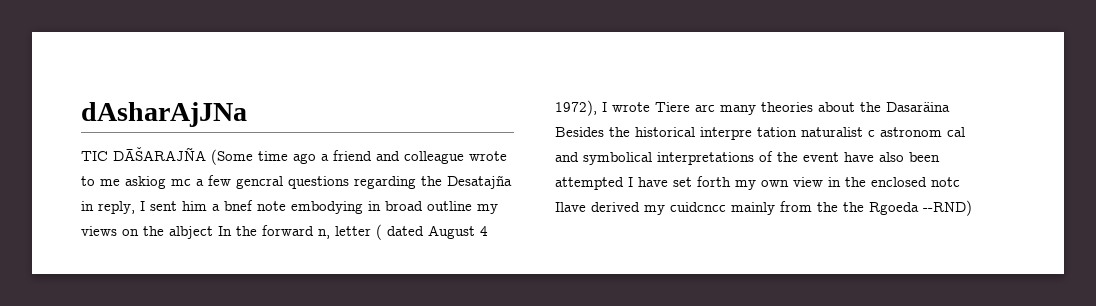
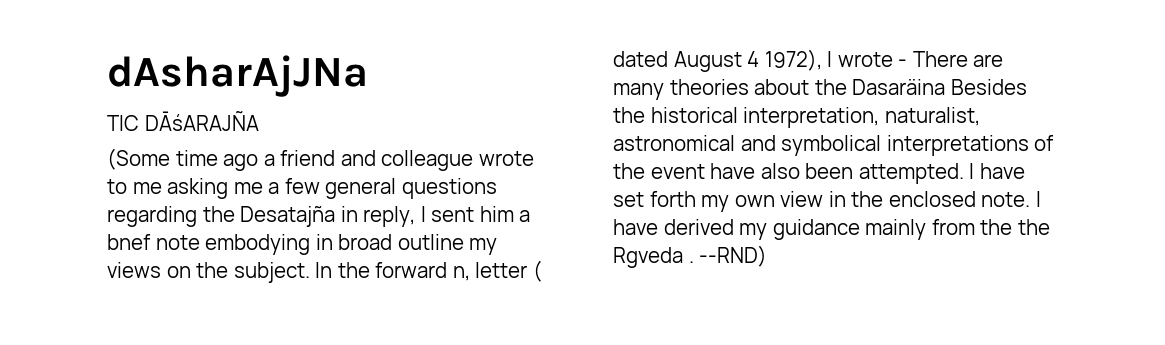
- TIC DĀŠARAJÑA (Some time ago a friend and colleague wrote to me askiog mc a few gencral questions regarding the Desatajña in reply, I sent him a bnef note embodying in broad outline my views on the albject In the forward n, letter ( dated August 4 1972), I wrote Tiere arc many theories about the Dasaräina Besides the historical interpre tation naturalist c astronom cal and symbolical interpretations of the event have also been attempted I have set forth my own view in the enclosed notc Ilave derived my cuidcncc mainly from the the Rgoeda --RND)
+ TIC DĀśARAJÑA
+ (Some time ago a friend and colleague wrote to me asking me a few general questions regarding the Desatajña in reply, I sent him a bnef note embodying in broad outline my views on the subject. In the forward n, letter ( dated August 4 1972), I wrote - There are many theories about the Dasaräina Besides the historical interpretation, naturalist, astronomical and symbolical interpretations of the event have also been attempted. I have set forth my own view in the enclosed note. I have derived my guidance mainly from the the Rgveda . --RND)

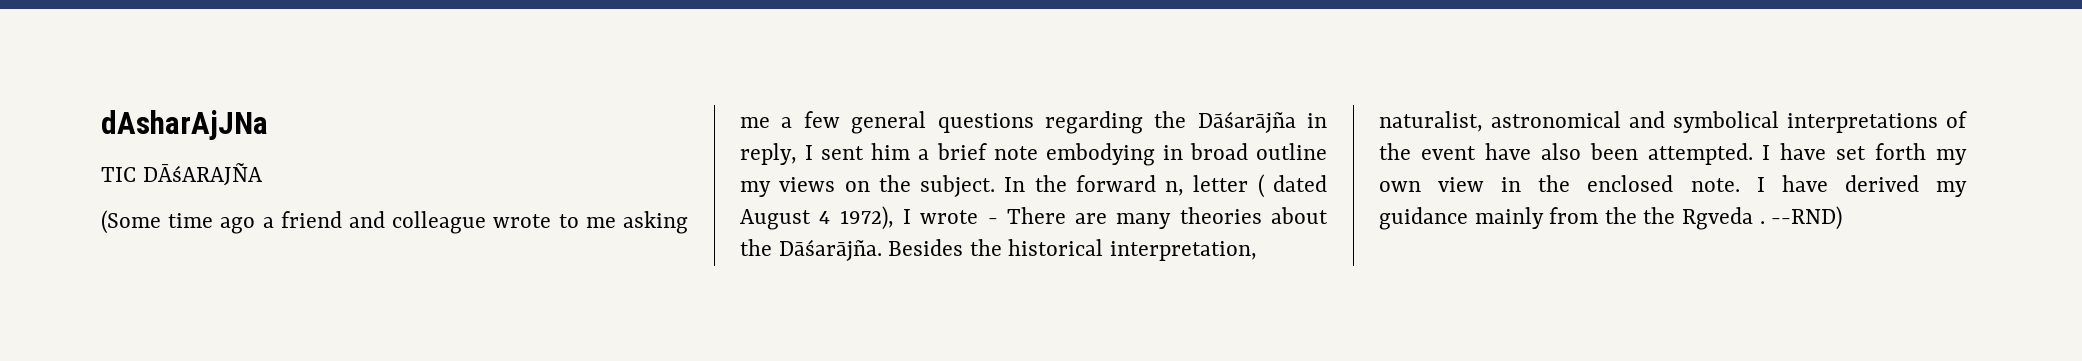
- (Some time ago a friend and colleague wrote to me asking me a few general questions regarding the Desatajña in reply, I sent him a bnef note embodying in broad outline my views on the subject.
+ (Some time ago a friend and colleague wrote to me asking me a few general questions regarding the Dāśarājña in reply, I sent him a brief note embodying in broad outline my views on the subject.
- In the forward n, letter ( dated August 4 1972), I wrote - There are many theories about the Dasaräina Besides the historical interpretation, naturalist, astronomical and symbolical interpretations of the event have also been attempted.
+ In the forward n, letter ( dated August 4 1972), I wrote - There are many theories about the Dāśarājña. Besides the historical interpretation, naturalist, astronomical and symbolical interpretations of the event have also been attempted.

